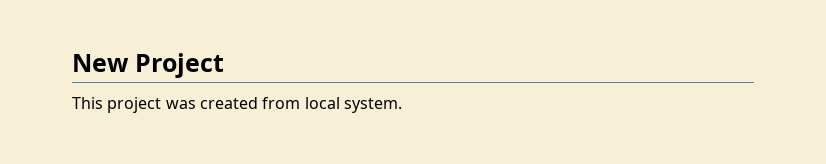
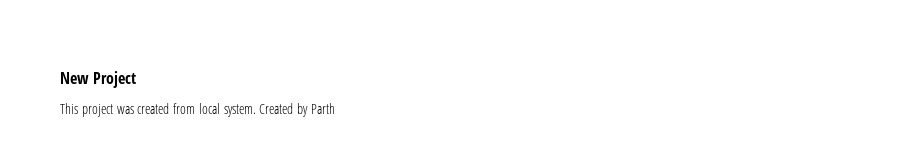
+ Created by Parth

